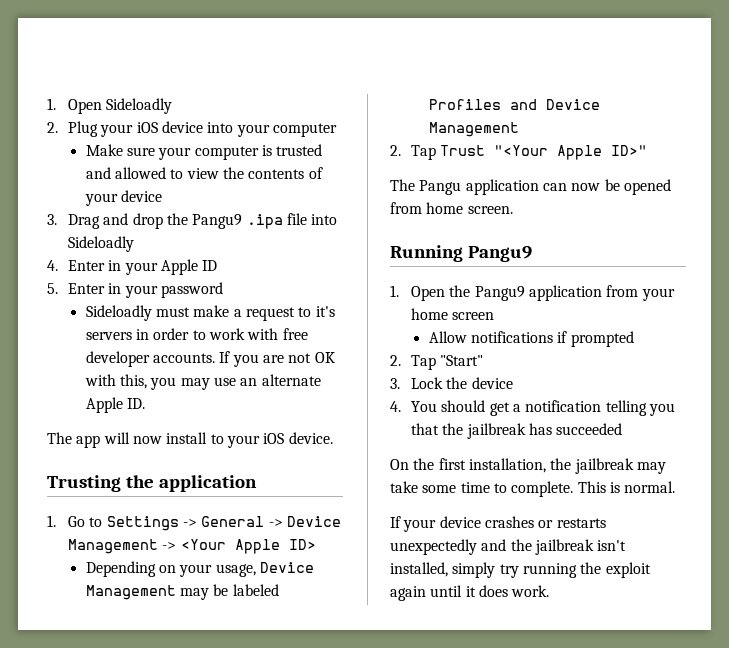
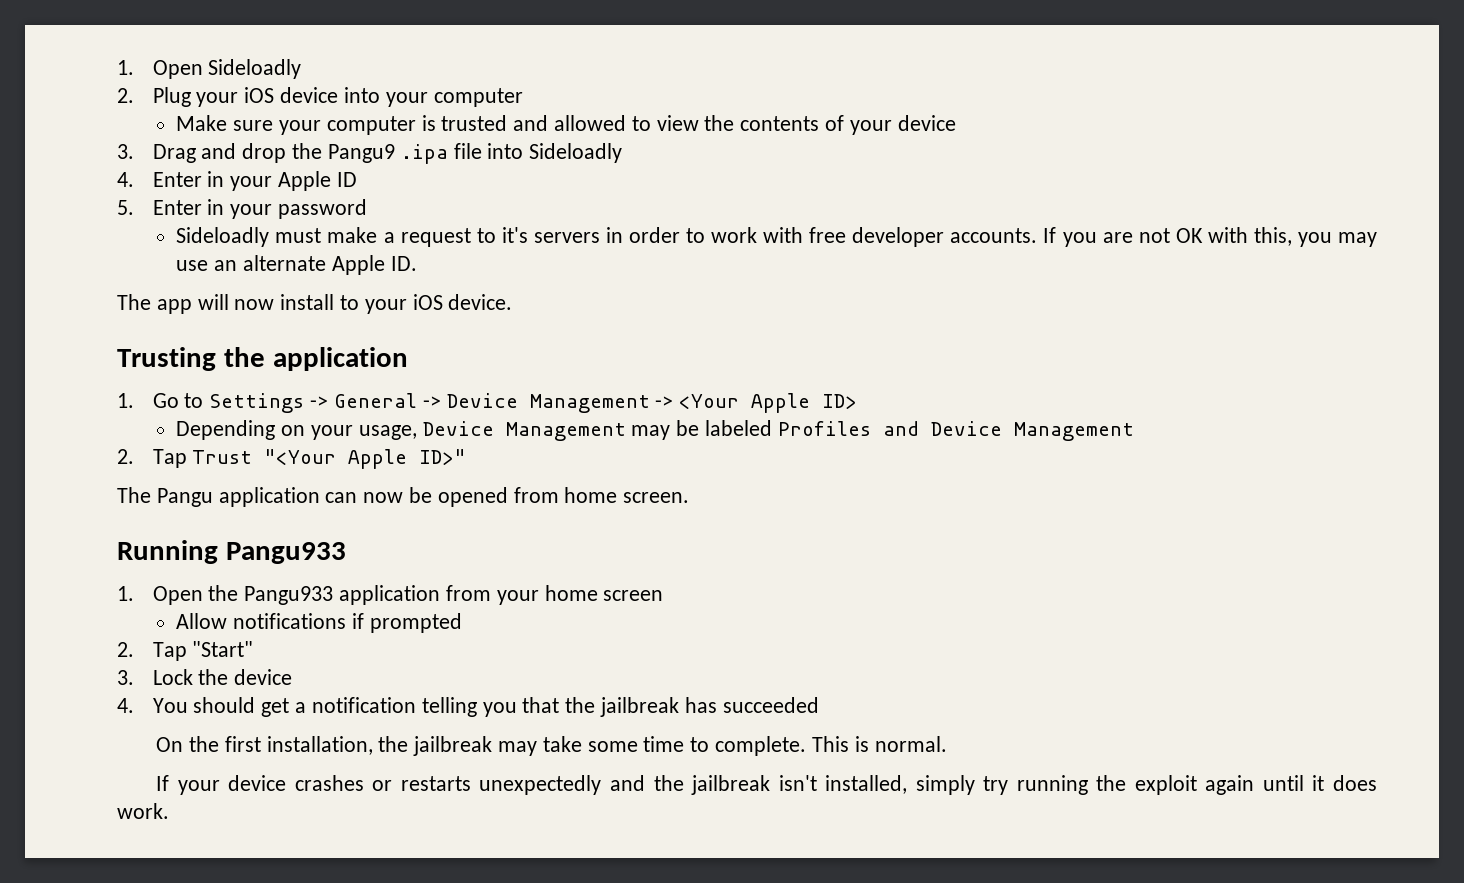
- Running Pangu9
+ Running Pangu933
- 1. Open the Pangu9 application from your home screen
+ 1. Open the Pangu933 application from your home screen

